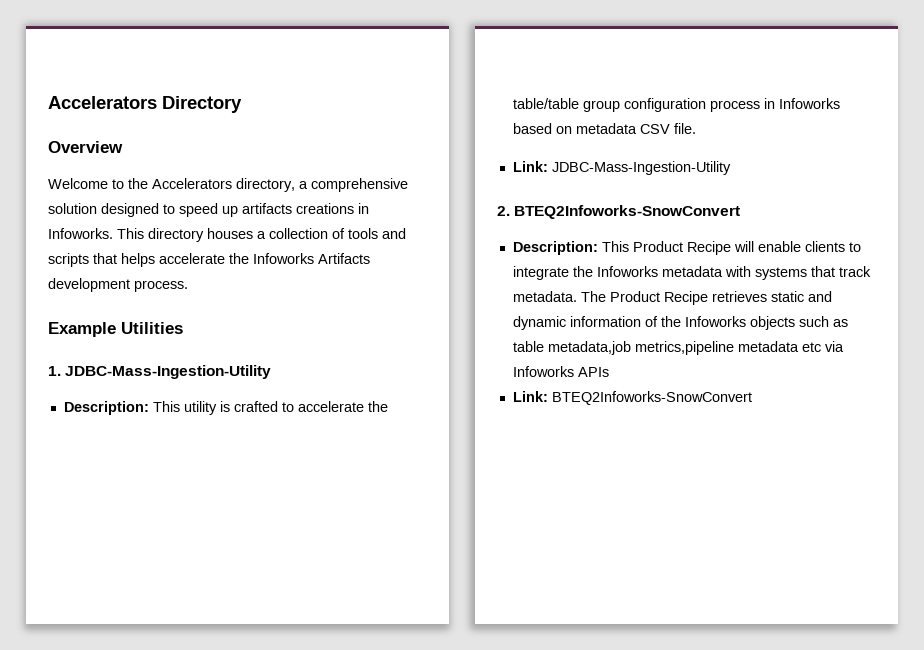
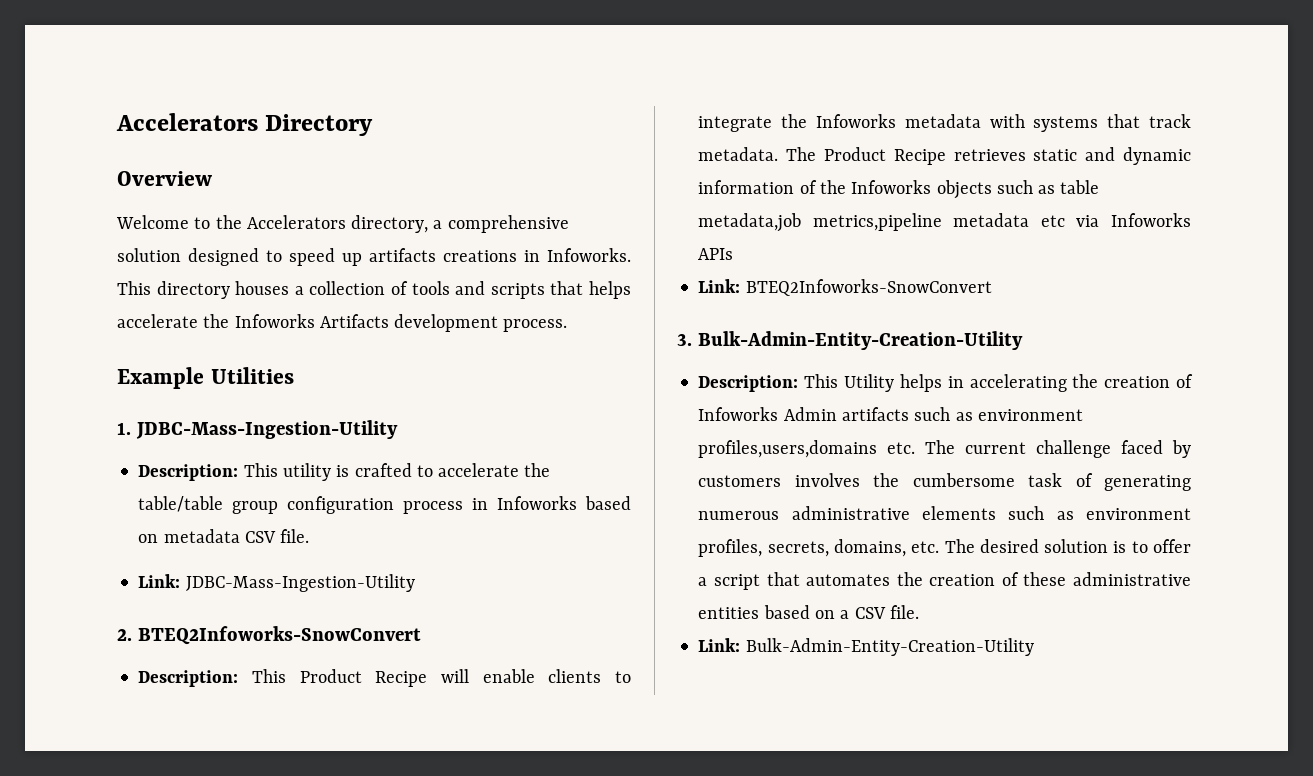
+ 3. Bulk-Admin-Entity-Creation-Utility
+ Description: This Utility helps in accelerating the creation of Infoworks Admin artifacts such as environment profiles,users,domains etc. The current challenge faced by customers involves the cumbersome task of generating numerous administrative elements such as environment profiles, secrets, domains, etc. The desired solution is to offer a script that automates the creation of these administrative entities based on a CSV file.
+ Link: Bulk-Admin-Entity-Creation-Utility

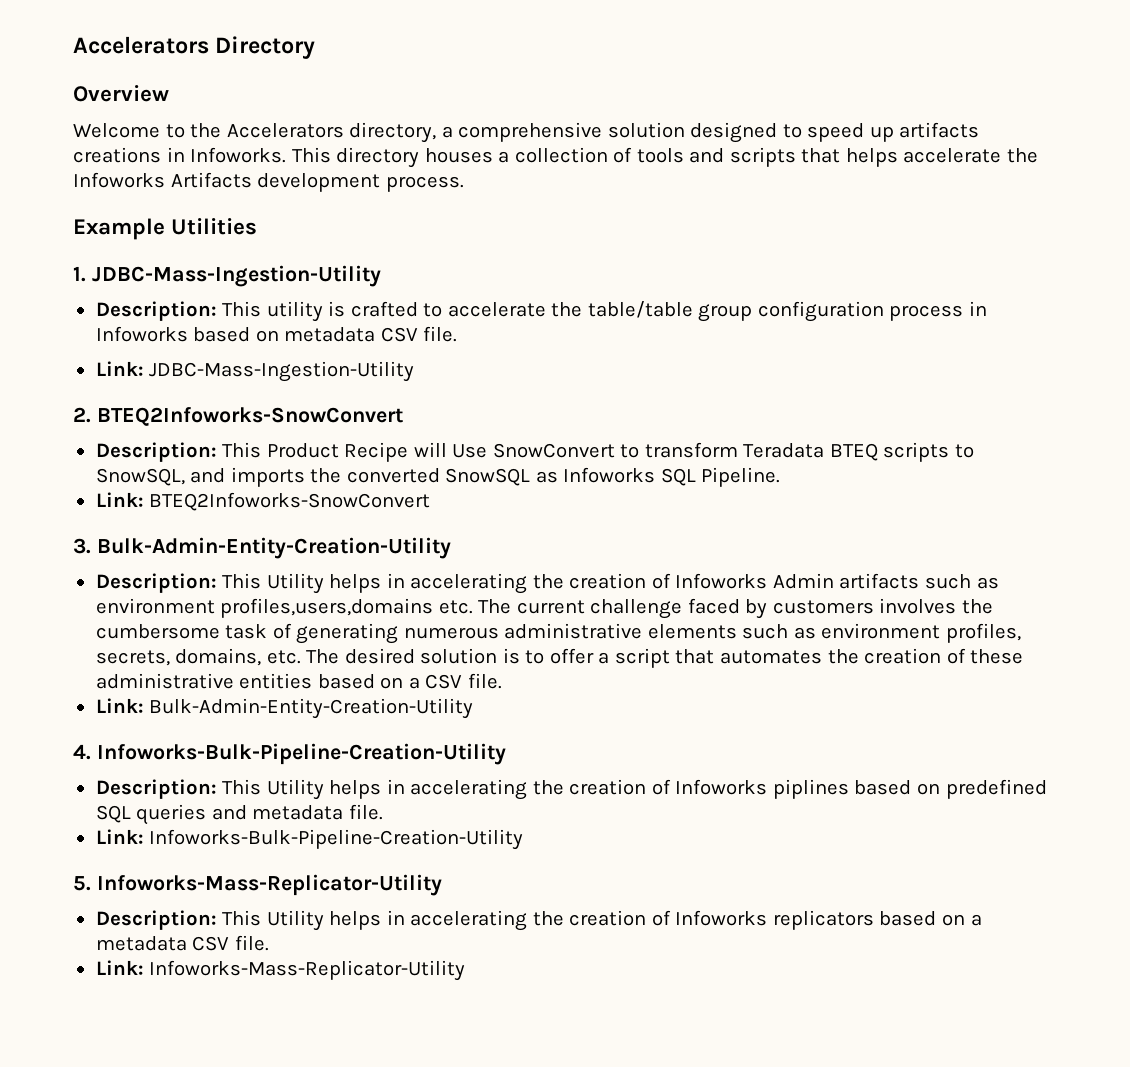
- Description: This Product Recipe will enable clients to integrate the Infoworks metadata with systems that track metadata. The Product Recipe retrieves static and dynamic information of the Infoworks objects such as table metadata,job metrics,pipeline metadata etc via Infoworks APIs
+ Description: This Product Recipe will Use SnowConvert to transform Teradata BTEQ scripts to SnowSQL, and imports the converted SnowSQL as Infoworks SQL Pipeline.
+ 4. Infoworks-Bulk-Pipeline-Creation-Utility
+ Description: This Utility helps in accelerating the creation of Infoworks piplines based on predefined SQL queries and metadata file.
+ Link: Infoworks-Bulk-Pipeline-Creation-Utility
+ 5. Infoworks-Mass-Replicator-Utility
+ Description: This Utility helps in accelerating the creation of Infoworks replicators based on a metadata CSV file.
+ Link: Infoworks-Mass-Replicator-Utility

